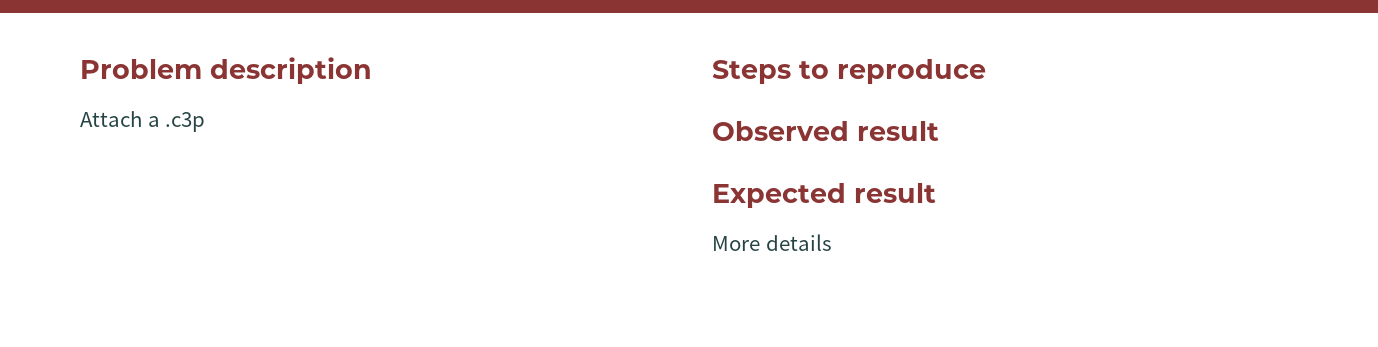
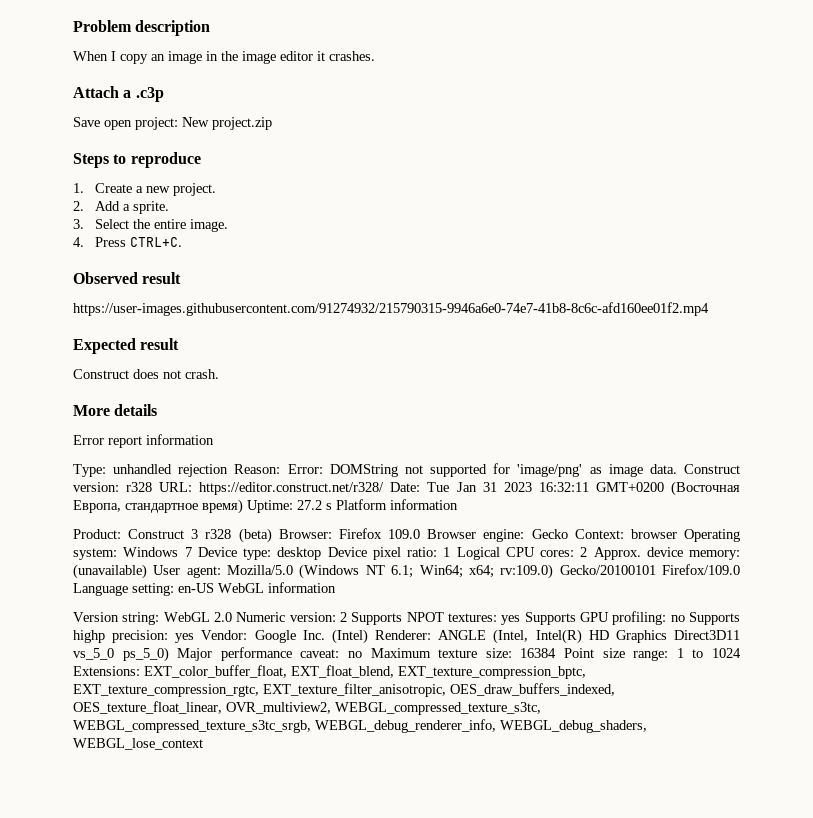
+ When I copy an image in the image editor it crashes.
  Attach a .c3p
+ Save open project: New project.zip
  Steps to reproduce
+ 1. Create a new project.
+ 2. Add a sprite.
+ 3. Select the entire image.
+ 4. Press CTRL+C.
+ https://user-images.githubusercontent.com/91274932/215790315-9946a6e0-74e7-41b8-8c6c-afd160ee01f2.mp4
+ Construct does not crash.
  More details
+ Error report information
+ Type: unhandled rejection Reason: Error: DOMString not supported for 'image/png' as image data. Construct version: r328 URL: https://editor.construct.net/r328/ Date: Tue Jan 31 2023 16:32:11 GMT+0200 (Восточная Европа, стандартное время) Uptime: 27.2 s Platform information
+ Product: Construct 3 r328 (beta) Browser: Firefox 109.0 Browser engine: Gecko Context: browser Operating system: Windows 7 Device type: desktop Device pixel ratio: 1 Logical CPU cores: 2 Approx. device memory: (unavailable) User agent: Mozilla/5.0 (Windows NT 6.1; Win64; x64; rv:109.0) Gecko/20100101 Firefox/109.0 Language setting: en-US WebGL information
+ Version string: WebGL 2.0 Numeric version: 2 Supports NPOT textures: yes Supports GPU profiling: no Supports highp precision: yes Vendor: Google Inc. (Intel) Renderer: ANGLE (Intel, Intel(R) HD Graphics Direct3D11 vs_5_0 ps_5_0) Major performance caveat: no Maximum texture size: 16384 Point size range: 1 to 1024 Extensions: EXT_color_buffer_float, EXT_float_blend, EXT_texture_compression_bptc, EXT_texture_compression_rgtc, EXT_texture_filter_anisotropic, OES_draw_buffers_indexed, OES_texture_float_linear, OVR_multiview2, WEBGL_compressed_texture_s3tc, WEBGL_compressed_texture_s3tc_srgb, WEBGL_debug_renderer_info, WEBGL_debug_shaders, WEBGL_lose_context

